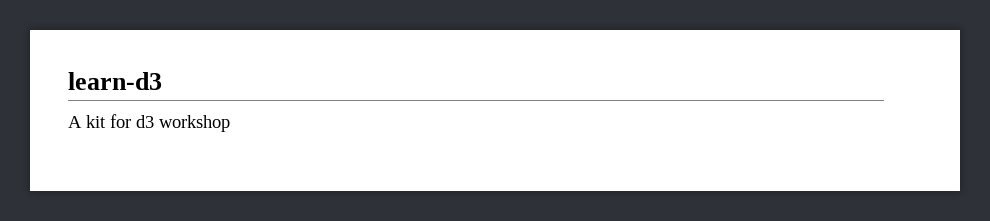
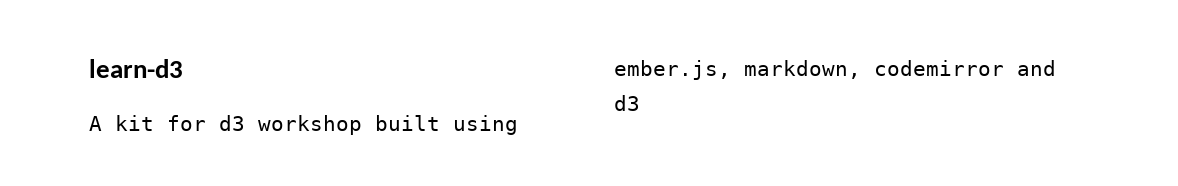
- A kit for d3 workshop
+ A kit for d3 workshop built using ember.js, markdown, codemirror and d3

